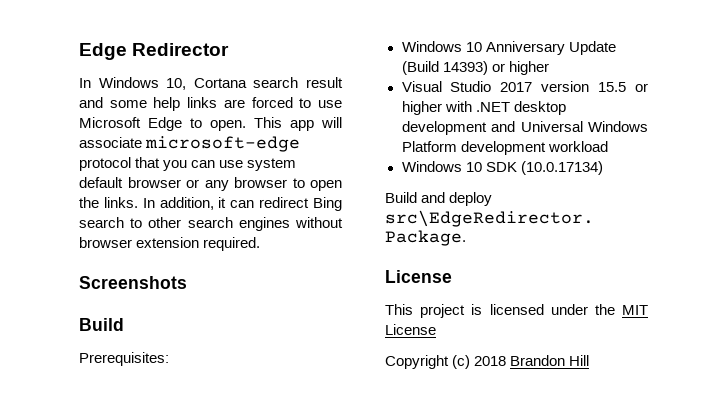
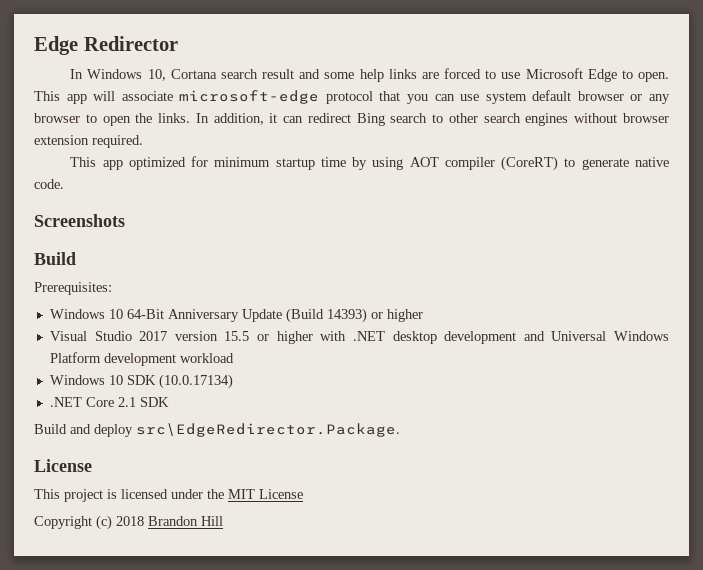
+ This app optimized for minimum startup time by using AOT compiler (CoreRT) to generate native code.
- Windows 10 Anniversary Update (Build 14393) or higher
+ Windows 10 64-Bit Anniversary Update (Build 14393) or higher
+ .NET Core 2.1 SDK

